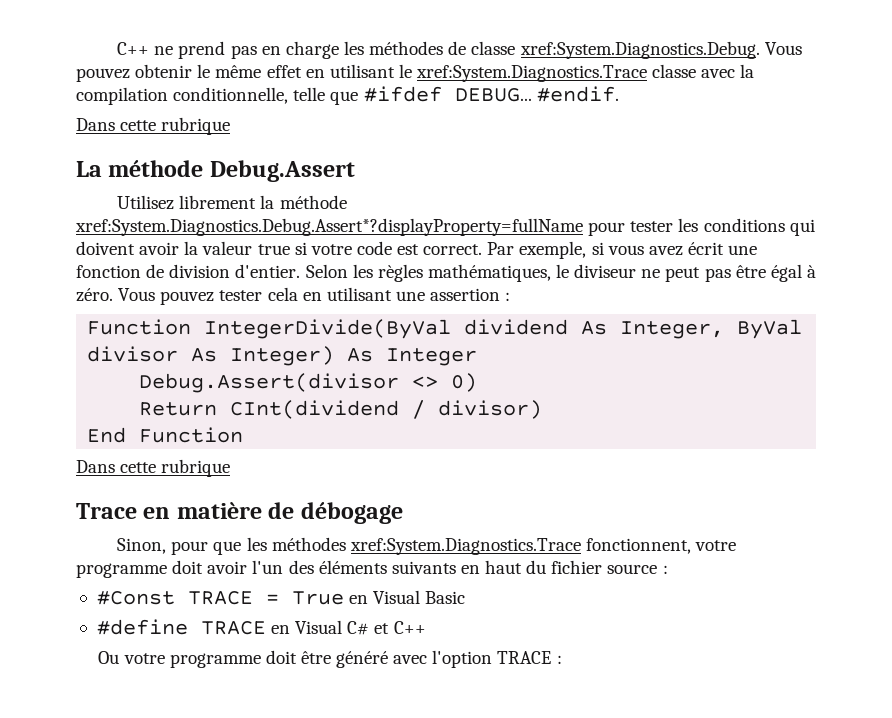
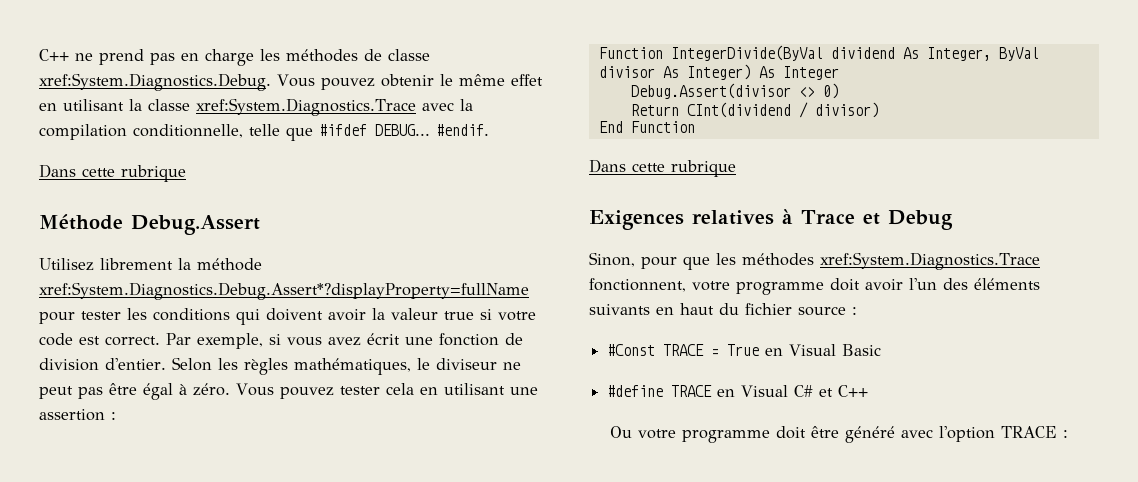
- C++ ne prend pas en charge les méthodes de classe xref:System.Diagnostics.Debug. Vous pouvez obtenir le même effet en utilisant le xref:System.Diagnostics.Trace classe avec la compilation conditionnelle, telle que #ifdef DEBUG...
+ C++ ne prend pas en charge les méthodes de classe xref:System.Diagnostics.Debug. Vous pouvez obtenir le même effet en utilisant la classe xref:System.Diagnostics.Trace avec la compilation conditionnelle, telle que #ifdef DEBUG...
- La méthode Debug.Assert
+ Méthode Debug.Assert
- Trace en matière de débogage
+ Exigences relatives à Trace et Debug

